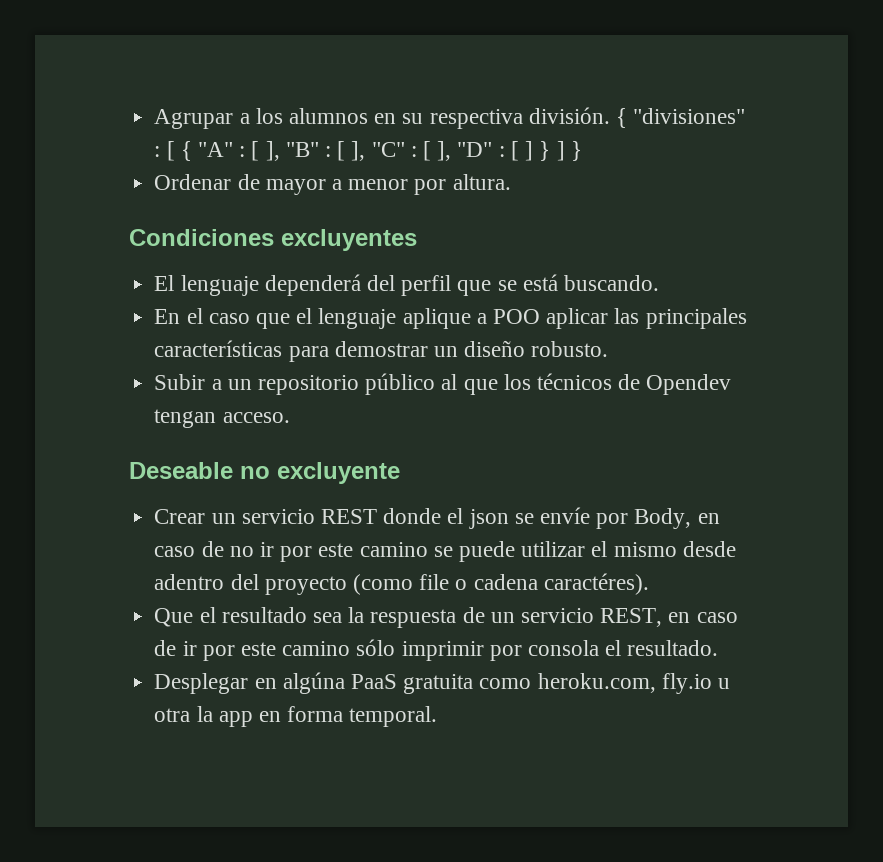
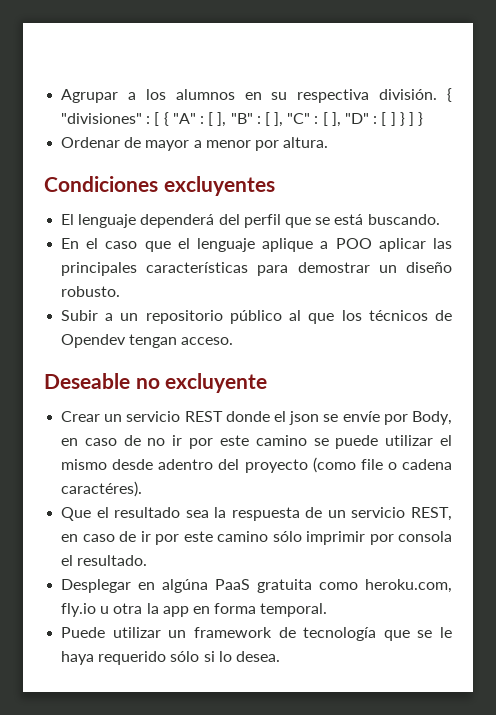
+ Puede utilizar un framework de tecnología que se le haya requerido sólo si lo desea.

